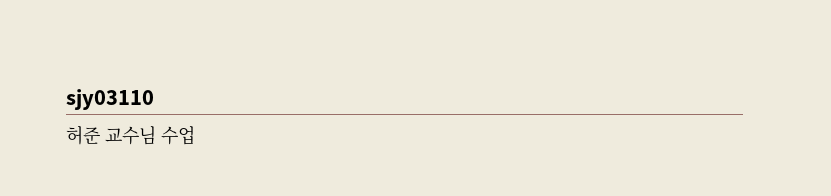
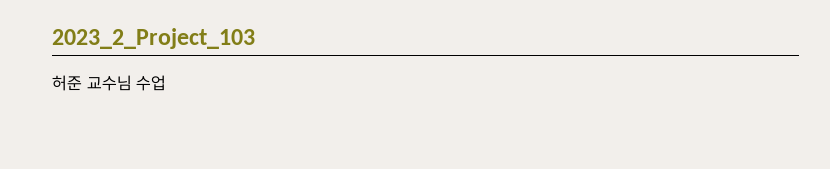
- sjy03110
+ 2023_2_Project_103

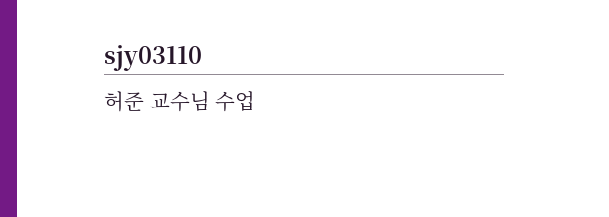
- 2023_2_Project_103
+ sjy03110

